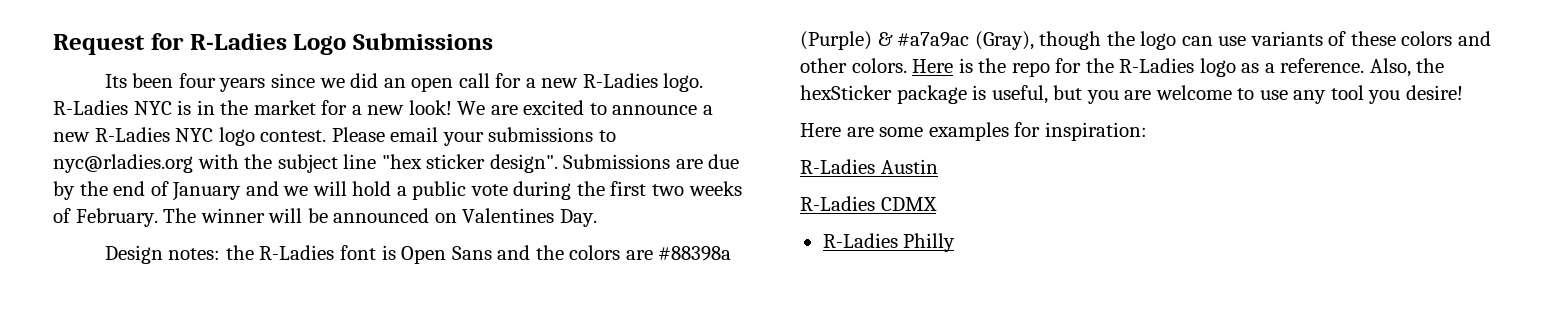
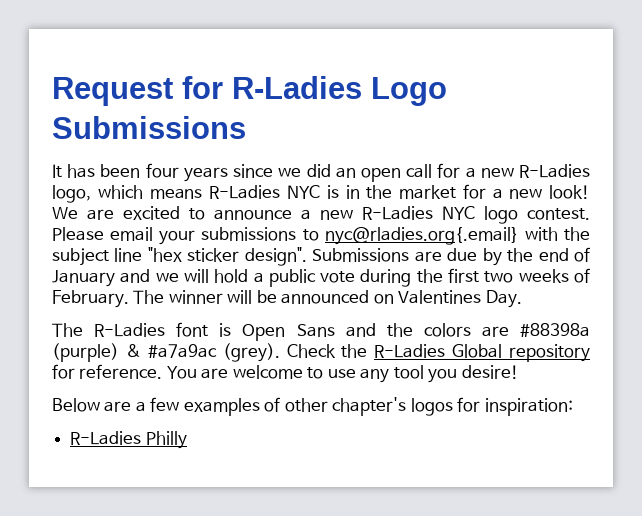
- Its been four years since we did an open call for a new R-Ladies logo. R-Ladies NYC is in the market for a new look!
+ It has been four years since we did an open call for a new R-Ladies logo, which means R-Ladies NYC is in the market for a new look!
- Please email your submissions to nyc@rladies.org with the subject line "hex sticker design".
+ Please email your submissions to nyc@rladies.org{.email} with the subject line "hex sticker design".
- Design notes: the R-Ladies font is Open Sans and the colors are #88398a (Purple) & #a7a9ac (Gray), though the logo can use variants of these colors and other colors. Here is the repo for the R-Ladies logo as a reference. Also, the hexSticker package is useful, but you are welcome to use any tool you desire!
+ The R-Ladies font is Open Sans and the colors are #88398a (purple) & #a7a9ac (grey). Check the R-Ladies Global repository for reference. You are welcome to use any tool you desire!
- Here are some examples for inspiration:
- R-Ladies Austin
- R-Ladies CDMX
+ Below are a few examples of other chapter's logos for inspiration:

